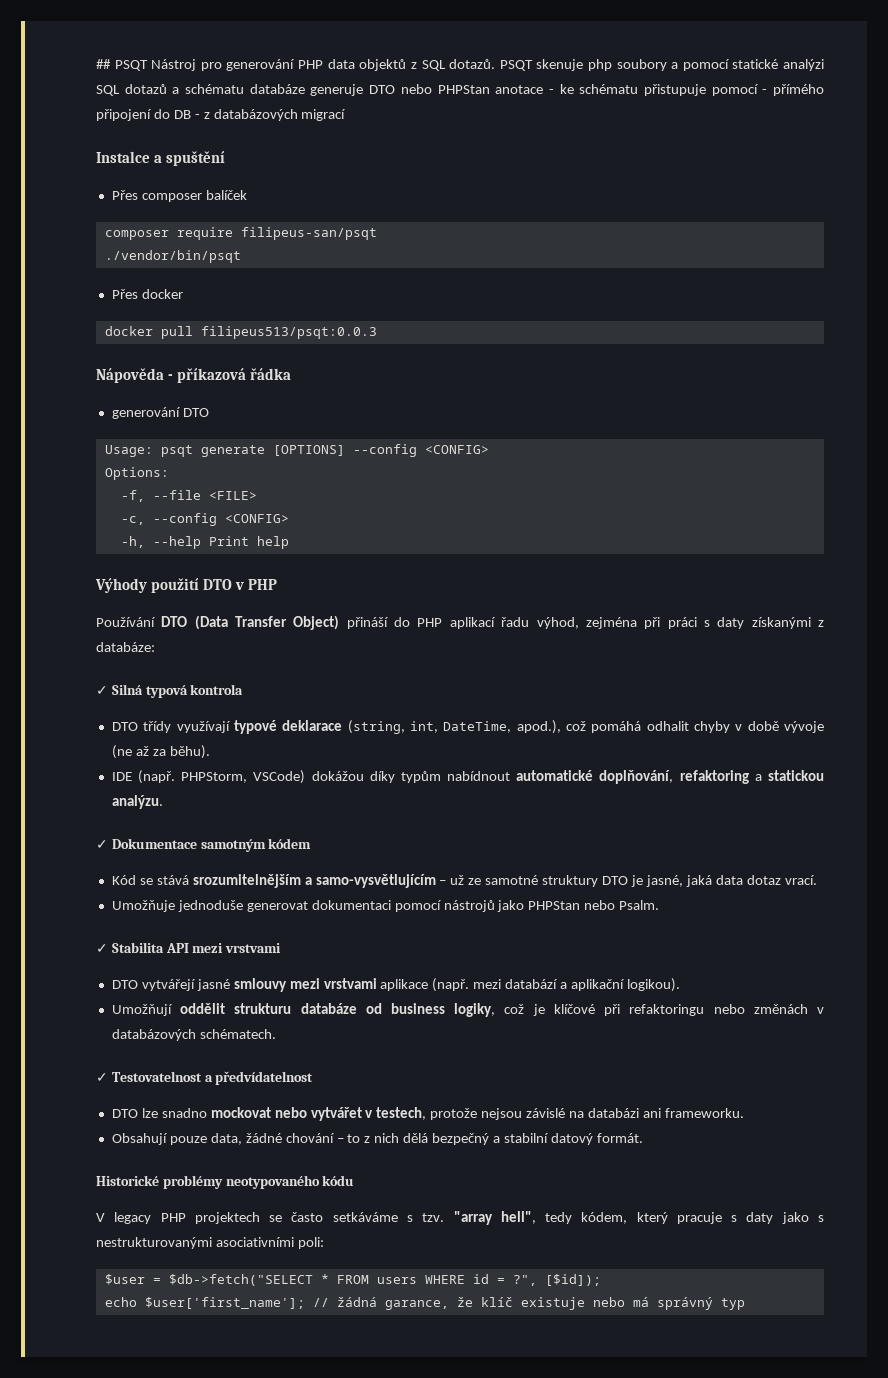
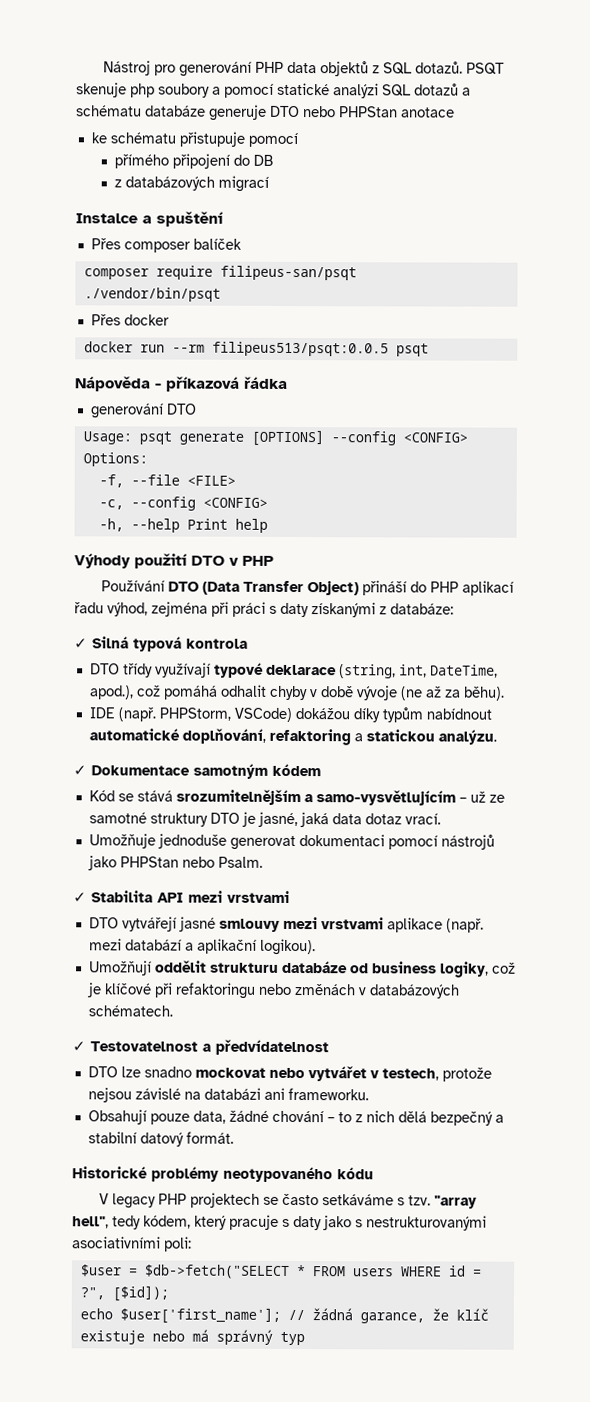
- ## PSQT Nástroj pro generování PHP data objektů z SQL dotazů.
+ Nástroj pro generování PHP data objektů z SQL dotazů.
- PSQT skenuje php soubory a pomocí statické analýzi SQL dotazů a schématu databáze generuje DTO nebo PHPStan anotace - ke schématu přistupuje pomocí - přímého připojení do DB - z databázových migrací
+ PSQT skenuje php soubory a pomocí statické analýzi SQL dotazů a schématu databáze generuje DTO nebo PHPStan anotace
+ ke schématu přistupuje pomocí
+ přímého připojení do DB
+ z databázových migrací
- docker pull filipeus513/psqt:0.0.3
+ docker run --rm filipeus513/psqt:0.0.5 psqt

